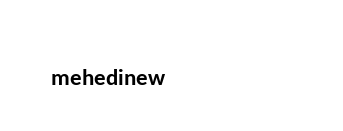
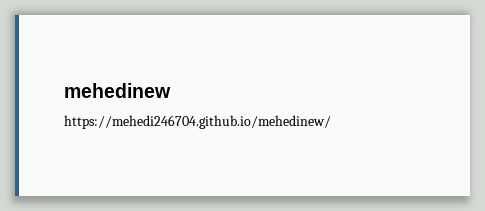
+ https://mehedi246704.github.io/mehedinew/

